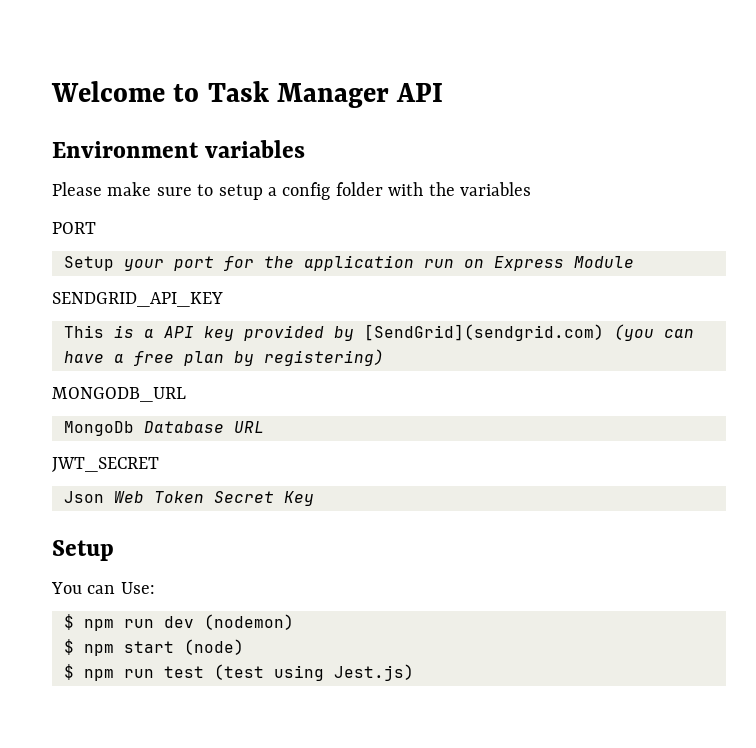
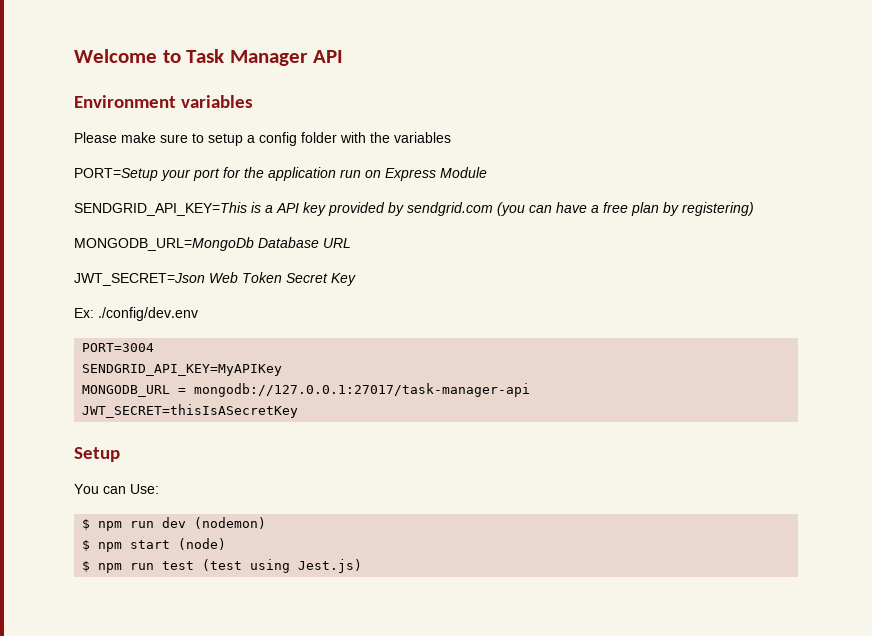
- PORT
- Setup your port for the application run on Express Module
+ PORT=Setup your port for the application run on Express Module
- SENDGRID_API_KEY
- This is a API key provided by [SendGrid](sendgrid.com) (you can have a free plan by registering)
+ SENDGRID_API_KEY=This is a API key provided by sendgrid.com (you can have a free plan by registering)
- MONGODB_URL
- MongoDb Database URL
+ MONGODB_URL=MongoDb Database URL
- JWT_SECRET
- Json Web Token Secret Key
+ JWT_SECRET=Json Web Token Secret Key
+ Ex: ./config/dev.env
+ PORT=3004
+ SENDGRID_API_KEY=MyAPIKey
+ MONGODB_URL = mongodb://127.0.0.1:27017/task-manager-api
+ JWT_SECRET=thisIsASecretKey

